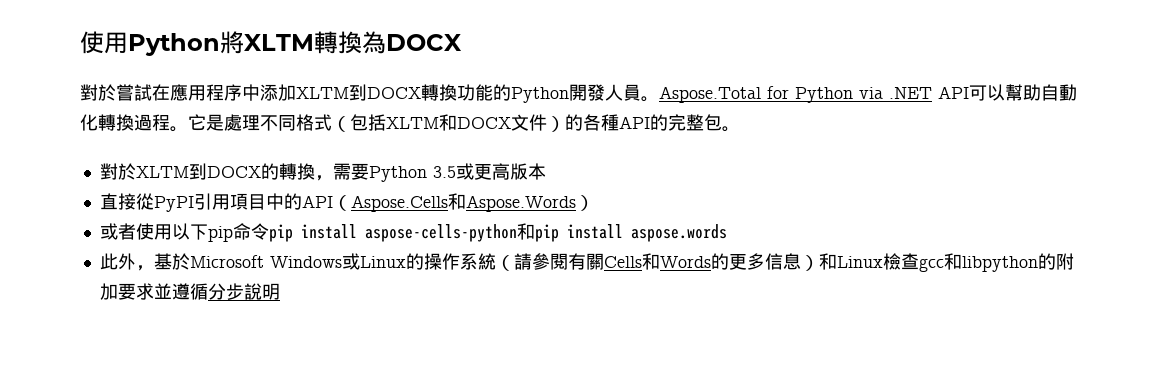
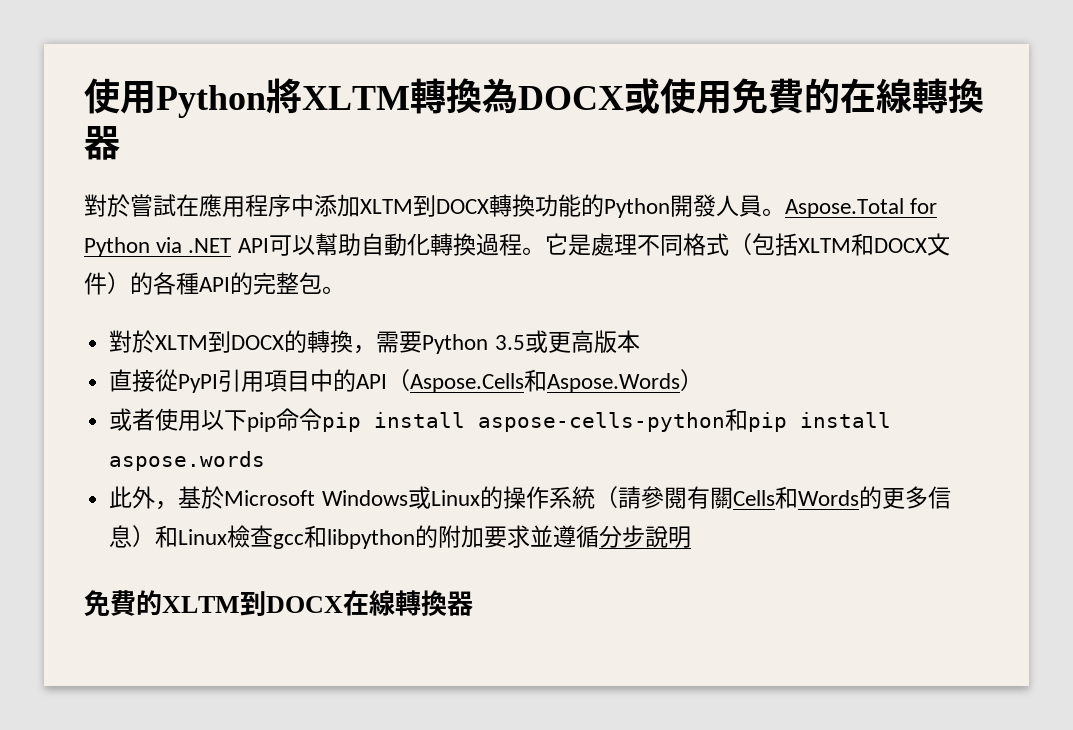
- 使用Python將XLTM轉換為DOCX
+ 使用Python將XLTM轉換為DOCX或使用免費的在線轉換器
+ 免費的XLTM到DOCX在線轉換器

